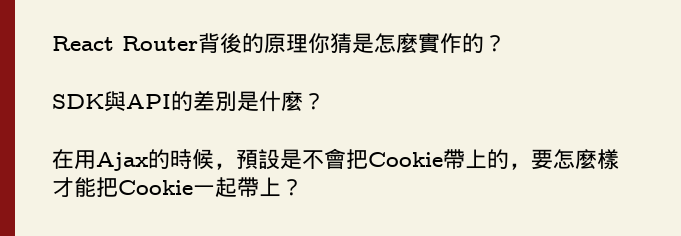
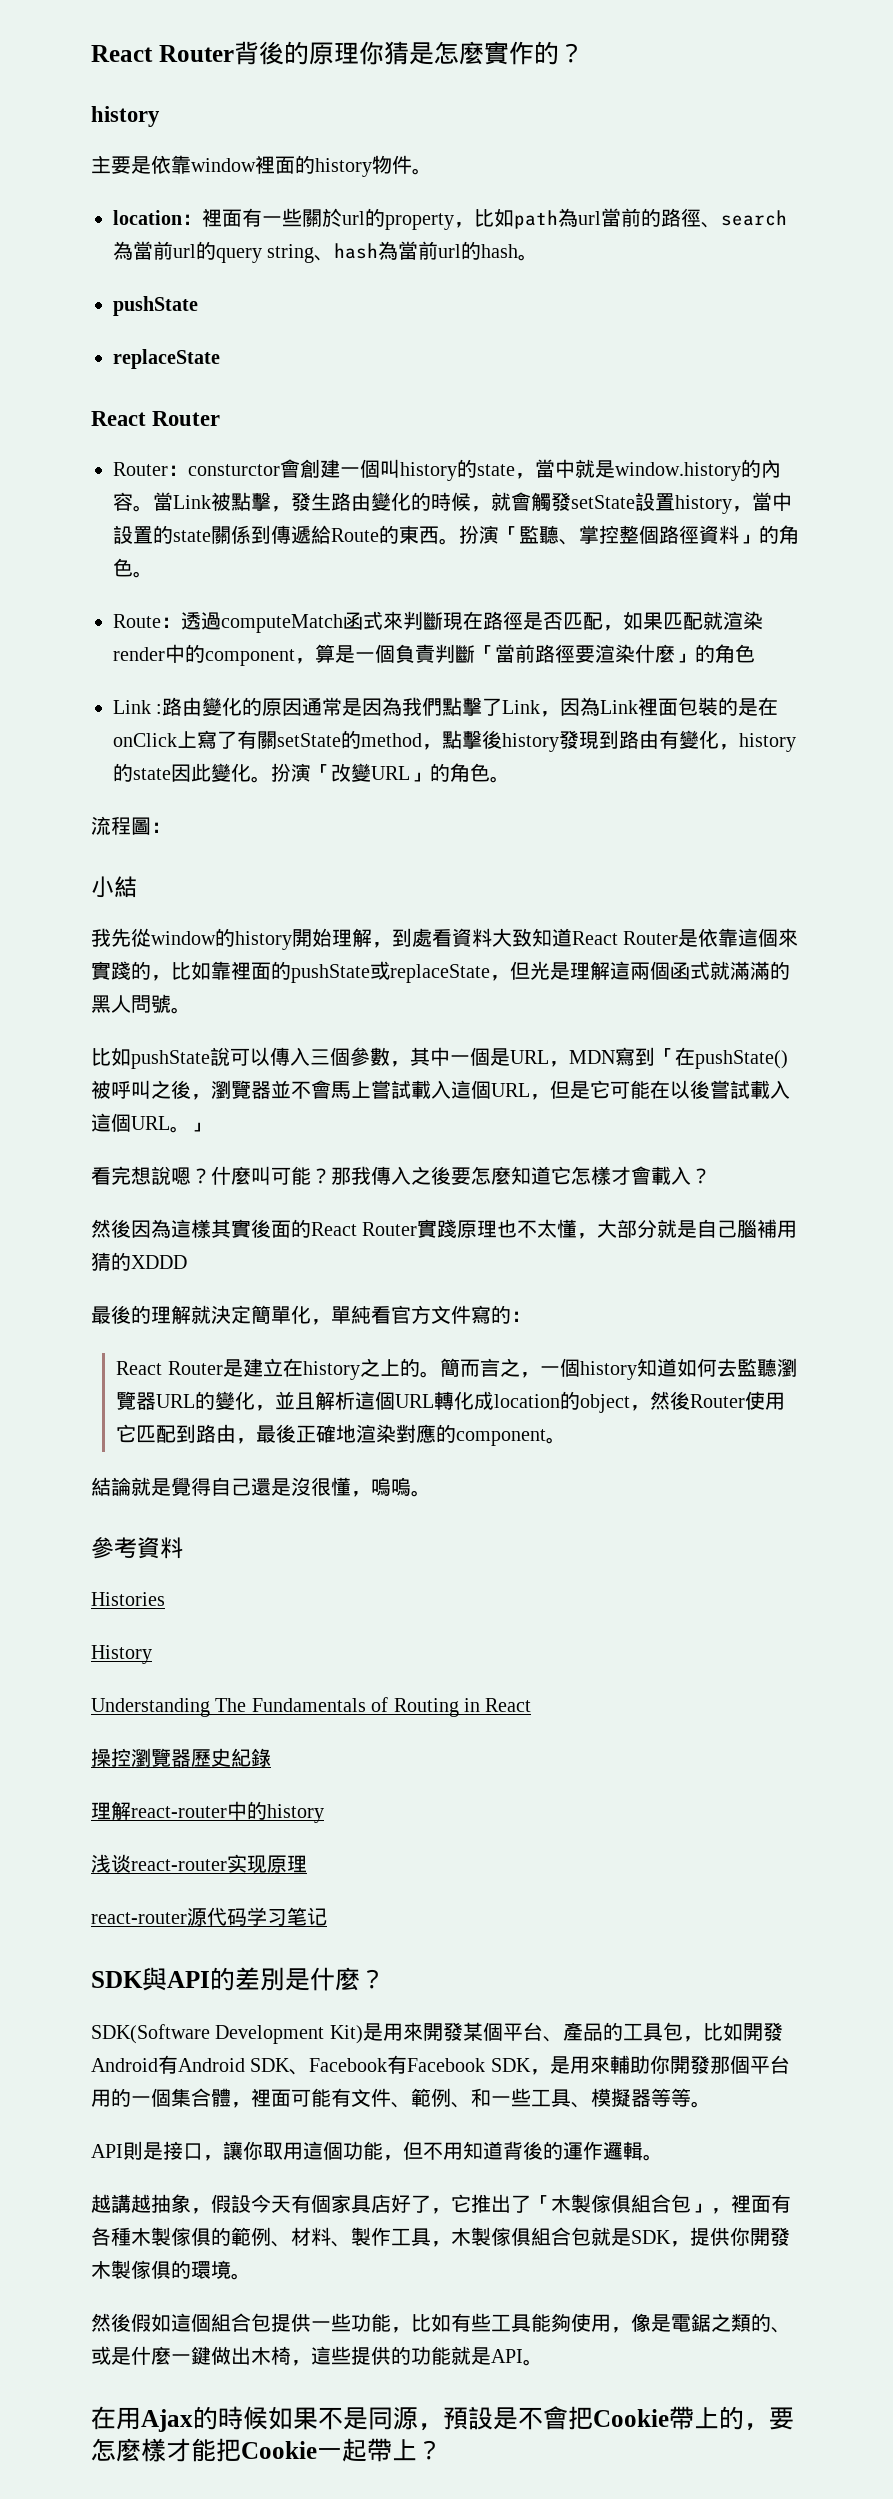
  React Router背後的原理你猜是怎麼實作的？
+ history
+ 主要是依靠window裡面的history物件。
+ location：裡面有一些關於url的property，比如path為url當前的路徑、search為當前url的query string、hash為當前url的hash。
+ pushState
+ replaceState
+ React Router
+ Router：consturctor會創建一個叫history的state，當中就是window.history的內容。當Link被點擊，發生路由變化的時候，就會觸發setState設置history，當中設置的state關係到傳遞給Route的東西。扮演「監聽、掌控整個路徑資料」的角色。
+ Route：透過computeMatch函式來判斷現在路徑是否匹配，如果匹配就渲染render中的component，算是一個負責判斷「當前路徑要渲染什麼」的角色
+ Link :路由變化的原因通常是因為我們點擊了Link，因為Link裡面包裝的是在onClick上寫了有關setState的method，點擊後history發現到路由有變化，history的state因此變化。扮演「改變URL」的角色。
+ 流程圖：
+ 小結
+ 我先從window的history開始理解，到處看資料大致知道React Router是依靠這個來實踐的，比如靠裡面的pushState或replaceState，但光是理解這兩個函式就滿滿的黑人問號。
+ 比如pushState說可以傳入三個參數，其中一個是URL，MDN寫到「在pushState()被呼叫之後，瀏覽器並不會馬上嘗試載入這個URL，但是它可能在以後嘗試載入這個URL。」
+ 看完想說嗯？什麼叫可能？那我傳入之後要怎麼知道它怎樣才會載入？
+ 然後因為這樣其實後面的React Router實踐原理也不太懂，大部分就是自己腦補用猜的XDDD
+ 最後的理解就決定簡單化，單純看官方文件寫的：
+ React Router是建立在history之上的。簡而言之，一個history知道如何去監聽瀏覽器URL的變化，並且解析這個URL轉化成location的object，然後Router使用它匹配到路由，最後正確地渲染對應的component。
+ 結論就是覺得自己還是沒很懂，嗚嗚。
+ 參考資料
+ Histories
+ History
+ Understanding The Fundamentals of Routing in React
+ 操控瀏覽器歷史紀錄
+ 理解react-router中的history
+ 浅谈react-router实现原理
+ react-router源代码学习笔记
+ SDK(Software Development Kit)是用來開發某個平台、產品的工具包，比如開發Android有Android SDK、Facebook有Facebook SDK，是用來輔助你開發那個平台用的一個集合體，裡面可能有文件、範例、和一些工具、模擬器等等。
+ API則是接口，讓你取用這個功能，但不用知道背後的運作邏輯。
+ 越講越抽象，假設今天有個家具店好了，它推出了「木製傢俱組合包」，裡面有各種木製傢俱的範例、材料、製作工具，木製傢俱組合包就是SDK，提供你開發木製傢俱的環境。
+ 然後假如這個組合包提供一些功能，比如有些工具能夠使用，像是電鋸之類的、或是什麼一鍵做出木椅，這些提供的功能就是API。
- 在用Ajax的時候，預設是不會把Cookie帶上的，要怎麼樣才能把Cookie一起帶上？
+ 在用Ajax的時候如果不是同源，預設是不會把Cookie帶上的，要怎麼樣才能把Cookie一起帶上？

